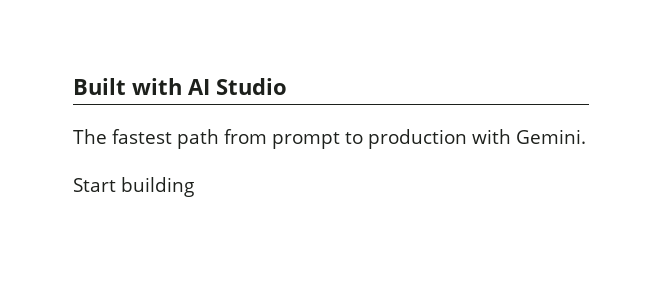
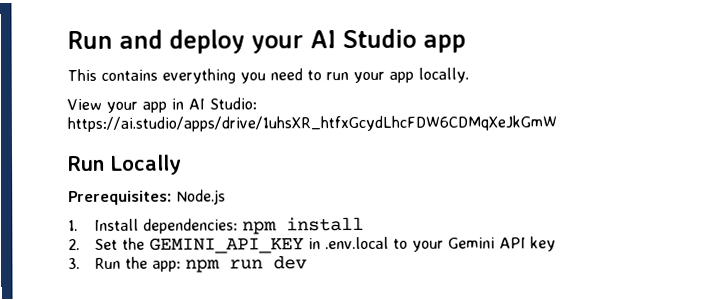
- Built with AI Studio
- The fastest path from prompt to production with Gemini.
- Start building
+ Run and deploy your AI Studio app
+ This contains everything you need to run your app locally.
+ View your app in AI Studio: https://ai.studio/apps/drive/1uhsXR_htfxGcydLhcFDW6CDMqXeJkGmW
+ Run Locally
+ Prerequisites: Node.js
+ 1. Install dependencies: npm install
+ 2. Set the GEMINI_API_KEY in .env.local to your Gemini API key
+ 3. Run the app: npm run dev

